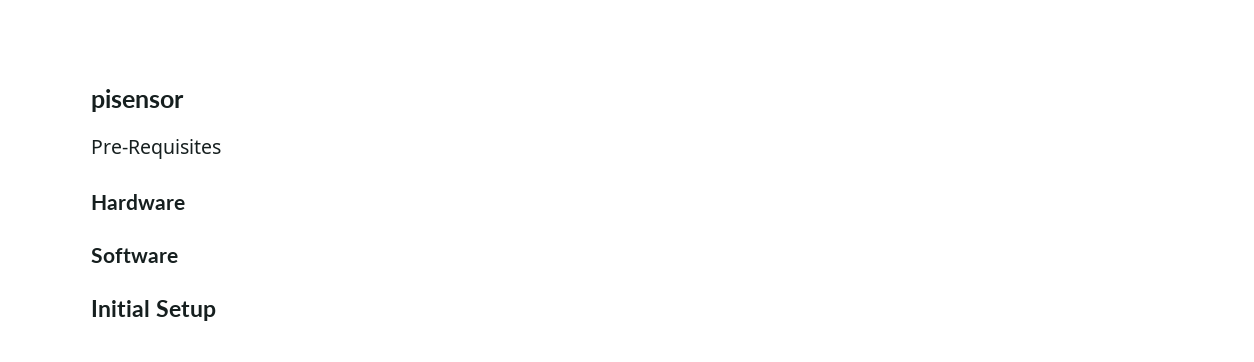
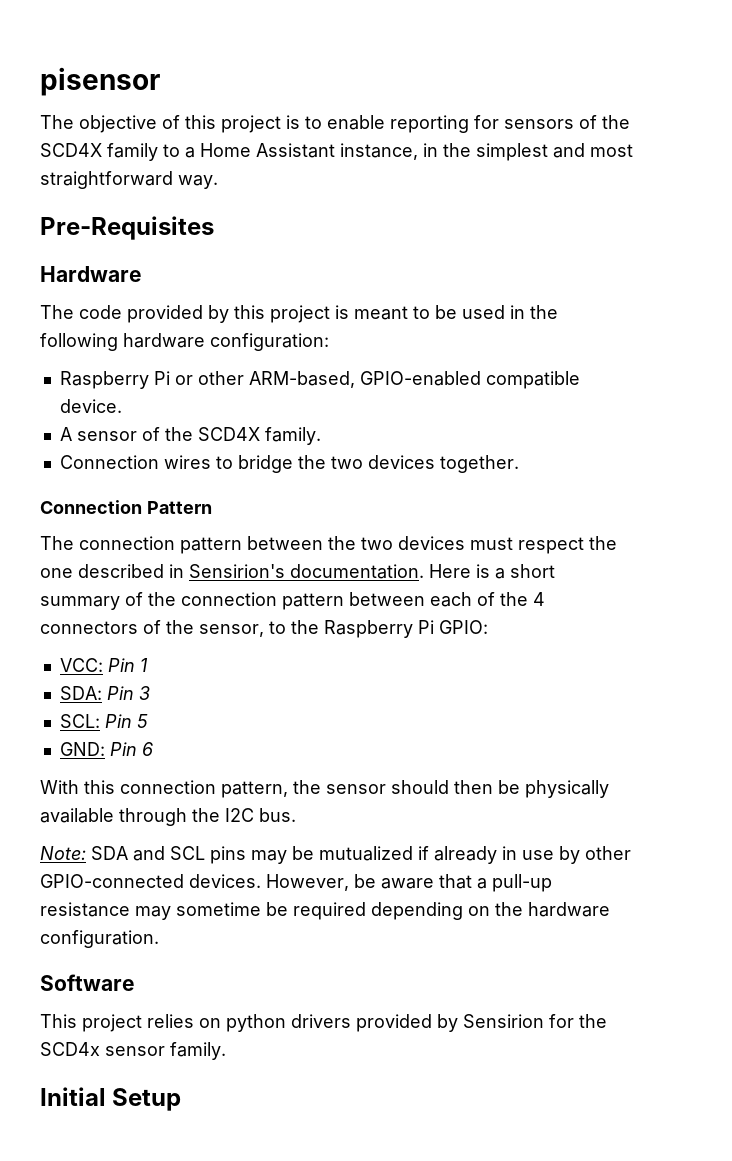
+ The objective of this project is to enable reporting for sensors of the SCD4X family to a Home Assistant instance, in the simplest and most straightforward way.
  Pre-Requisites
  Hardware
+ The code provided by this project is meant to be used in the following hardware configuration:
+ Raspberry Pi or other ARM-based, GPIO-enabled compatible device.
+ A sensor of the SCD4X family.
+ Connection wires to bridge the two devices together.
+ Connection Pattern
+ The connection pattern between the two devices must respect the one described in Sensirion's documentation. Here is a short summary of the connection pattern between each of the 4 connectors of the sensor, to the Raspberry Pi GPIO:
+ VCC: Pin 1
+ SDA: Pin 3
+ SCL: Pin 5
+ GND: Pin 6
+ With this connection pattern, the sensor should then be physically available through the I2C bus.
+ Note: SDA and SCL pins may be mutualized if already in use by other GPIO-connected devices. However, be aware that a pull-up resistance may sometime be required depending on the hardware configuration.
  Software
+ This project relies on python drivers provided by Sensirion for the SCD4x sensor family.

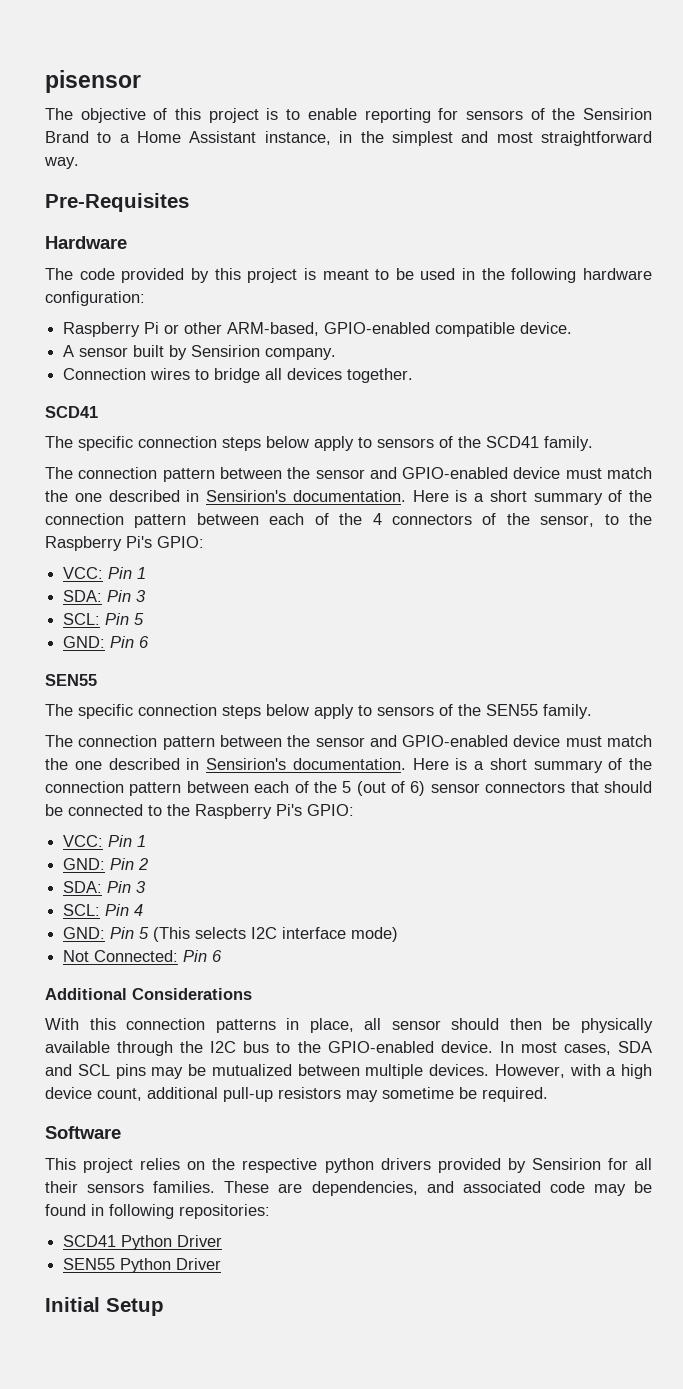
- The objective of this project is to enable reporting for sensors of the SCD4X family to a Home Assistant instance, in the simplest and most straightforward way.
+ The objective of this project is to enable reporting for sensors of the Sensirion Brand to a Home Assistant instance, in the simplest and most straightforward way.
- A sensor of the SCD4X family.
+ A sensor built by Sensirion company.
- Connection wires to bridge the two devices together.
- Connection Pattern
- The connection pattern between the two devices must respect the one described in Sensirion's documentation.
+ Connection wires to bridge all devices together.
+ SCD41
+ The specific connection steps below apply to sensors of the SCD41 family.
+ The connection pattern between the sensor and GPIO-enabled device must match the one described in Sensirion's documentation.
- Here is a short summary of the connection pattern between each of the 4 connectors of the sensor, to the Raspberry Pi GPIO:
+ Here is a short summary of the connection pattern between each of the 4 connectors of the sensor, to the Raspberry Pi's GPIO:
  GND: Pin 6
+ SEN55
+ The specific connection steps below apply to sensors of the SEN55 family.
+ The connection pattern between the sensor and GPIO-enabled device must match the one described in Sensirion's documentation. Here is a short summary of the connection pattern between each of the 5 (out of 6) sensor connectors that should be connected to the Raspberry Pi's GPIO:
+ VCC: Pin 1
+ GND: Pin 2
+ SDA: Pin 3
+ SCL: Pin 4
+ GND: Pin 5 (This selects I2C interface mode)
+ Not Connected: Pin 6
+ Additional Considerations
- With this connection pattern, the sensor should then be physically available through the I2C bus.
- Note: SDA and SCL pins may be mutualized if already in use by other GPIO-connected devices. However, be aware that a pull-up resistance may sometime be required depending on the hardware configuration.
+ With this connection patterns in place, all sensor should then be physically available through the I2C bus to the GPIO-enabled device. In most cases, SDA and SCL pins may be mutualized between multiple devices. However, with a high device count, additional pull-up resistors may sometime be required.
- This project relies on python drivers provided by Sensirion for the SCD4x sensor family.
+ This project relies on the respective python drivers provided by Sensirion for all their sensors families. These are dependencies, and associated code may be found in following repositories:
+ SCD41 Python Driver
+ SEN55 Python Driver

